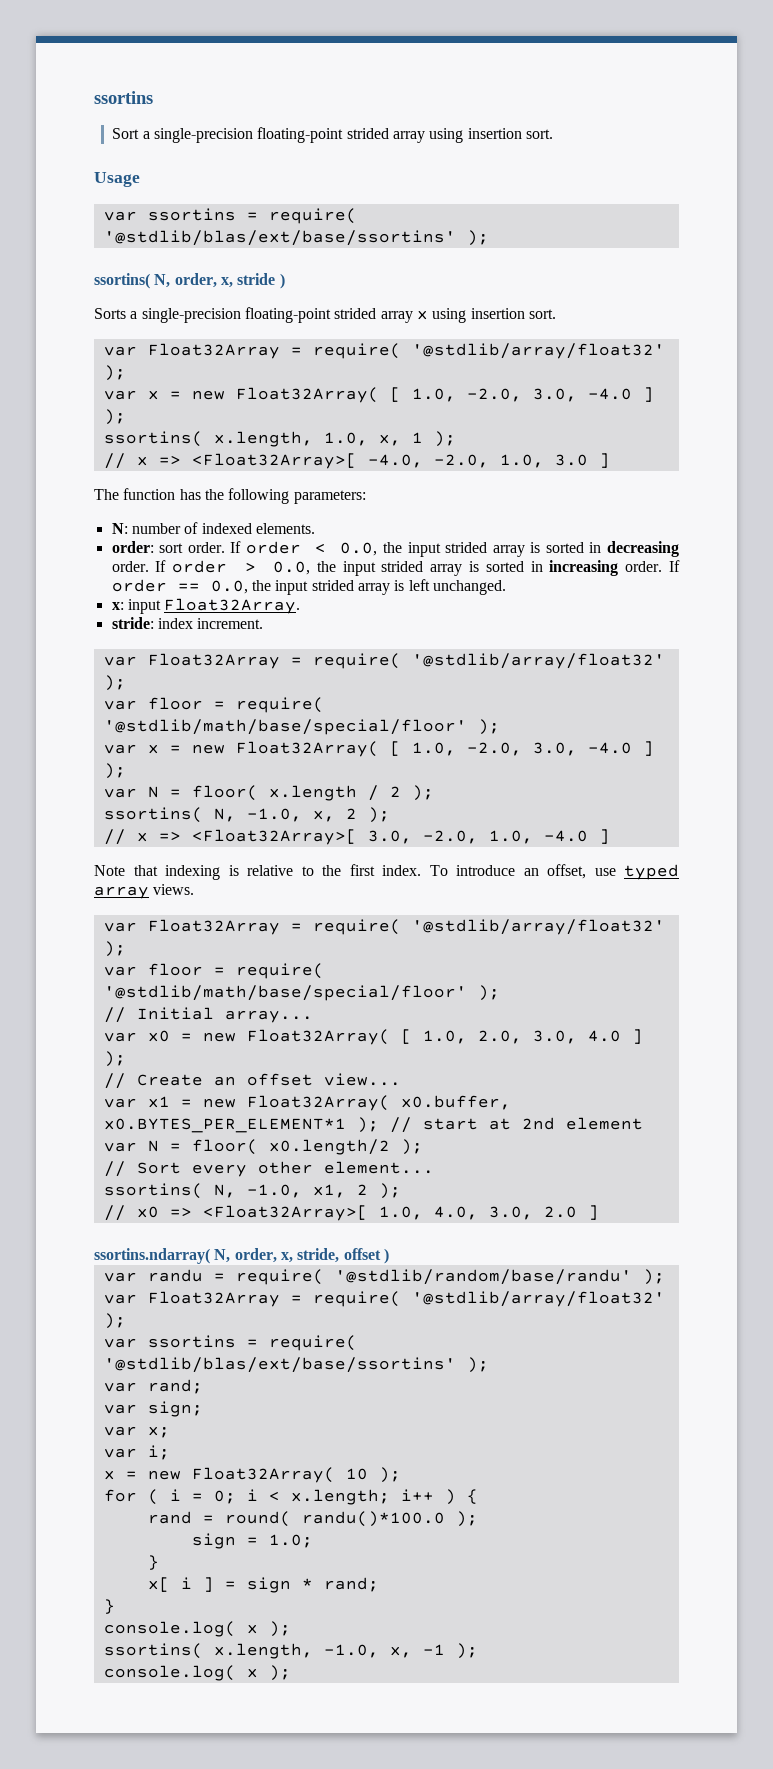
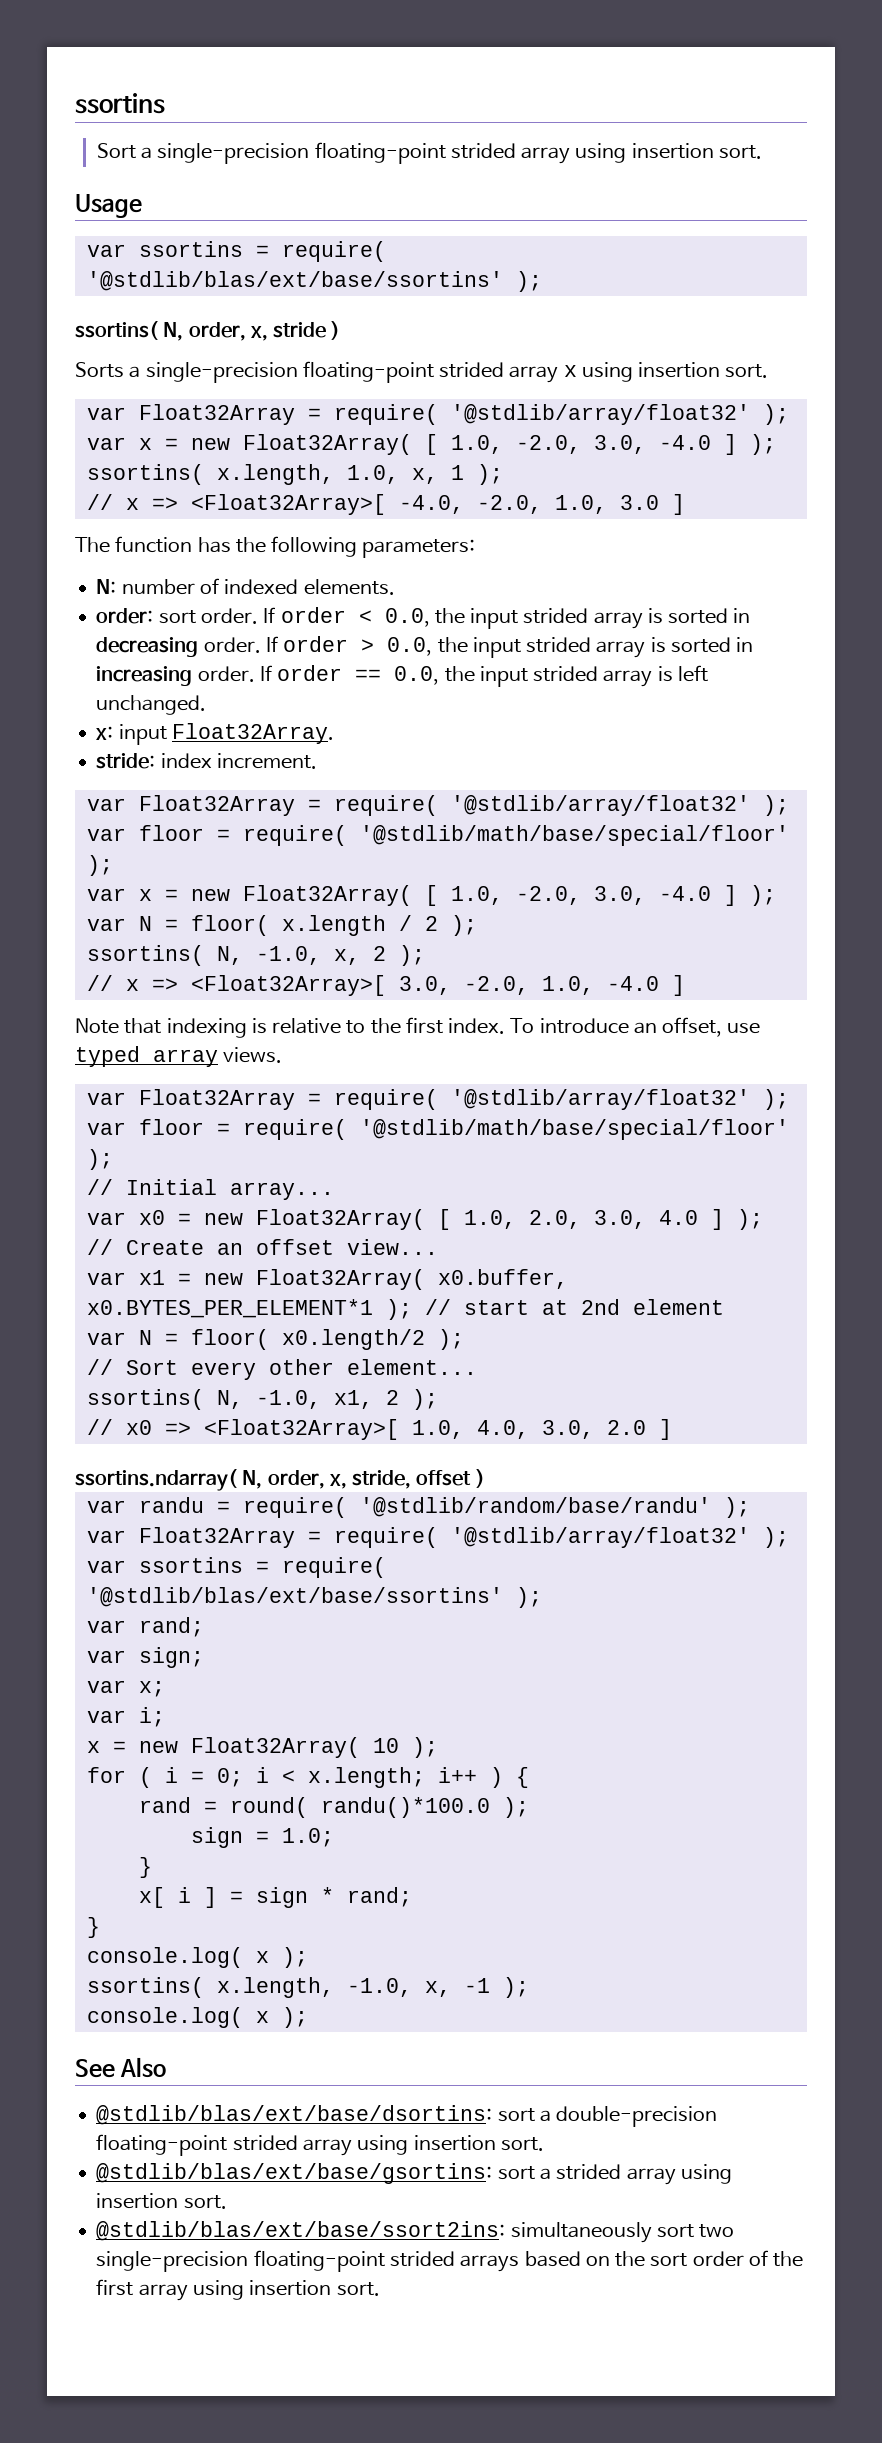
+ See Also
+ @stdlib/blas/ext/base/dsortins: sort a double-precision floating-point strided array using insertion sort.
+ @stdlib/blas/ext/base/gsortins: sort a strided array using insertion sort.
+ @stdlib/blas/ext/base/ssort2ins: simultaneously sort two single-precision floating-point strided arrays based on the sort order of the first array using insertion sort.

